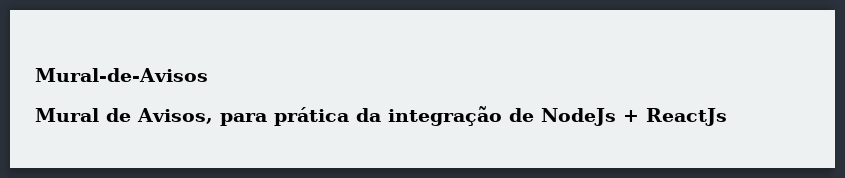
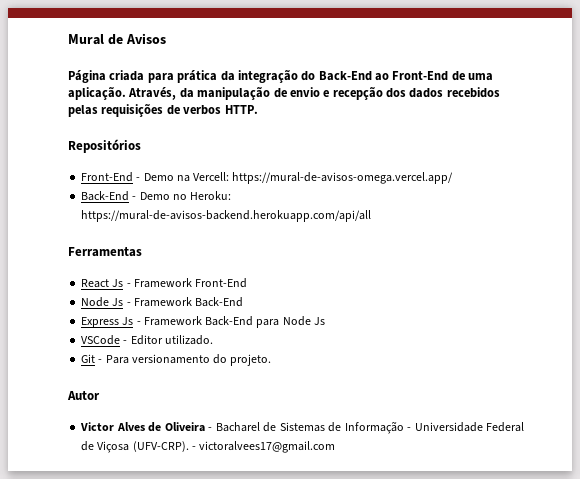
- Mural-de-Avisos
- Mural de Avisos, para prática da integração de NodeJs + ReactJs
+ Mural de Avisos
+ Página criada para prática da integração do Back-End ao Front-End de uma aplicação. Através, da manipulação de envio e recepção dos dados recebidos pelas requisições de verbos HTTP.
+ Repositórios
+ Front-End - Demo na Vercell: https://mural-de-avisos-omega.vercel.app/
+ Back-End - Demo no Heroku: https://mural-de-avisos-backend.herokuapp.com/api/all
+ Ferramentas
+ React Js - Framework Front-End
+ Node Js - Framework Back-End
+ Express Js - Framework Back-End para Node Js
+ VSCode - Editor utilizado.
+ Git - Para versionamento do projeto.
+ Autor
+ Victor Alves de Oliveira - Bacharel de Sistemas de Informação - Universidade Federal de Viçosa (UFV-CRP). - victoralvees17@gmail.com

